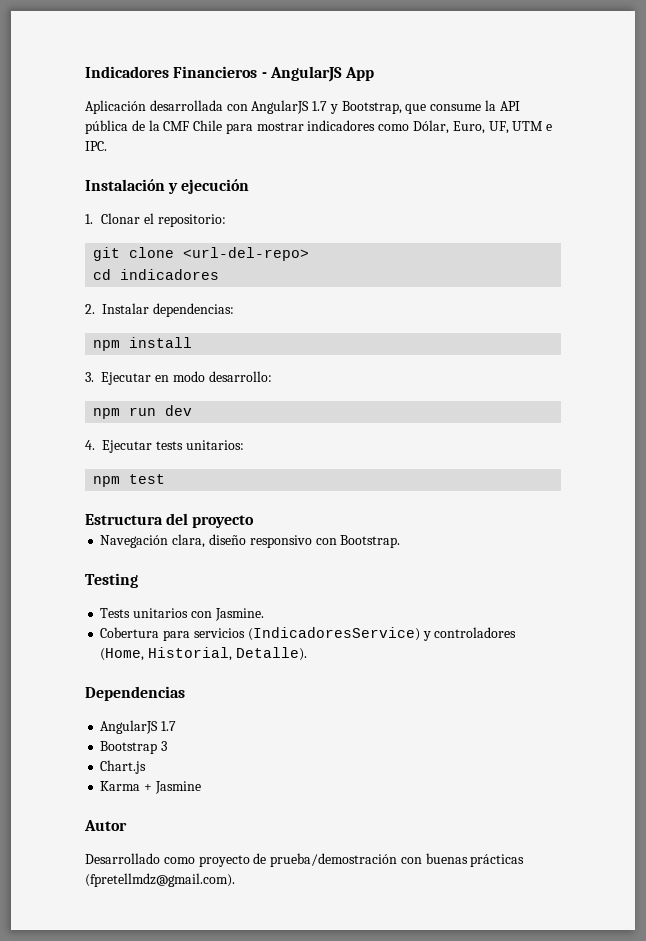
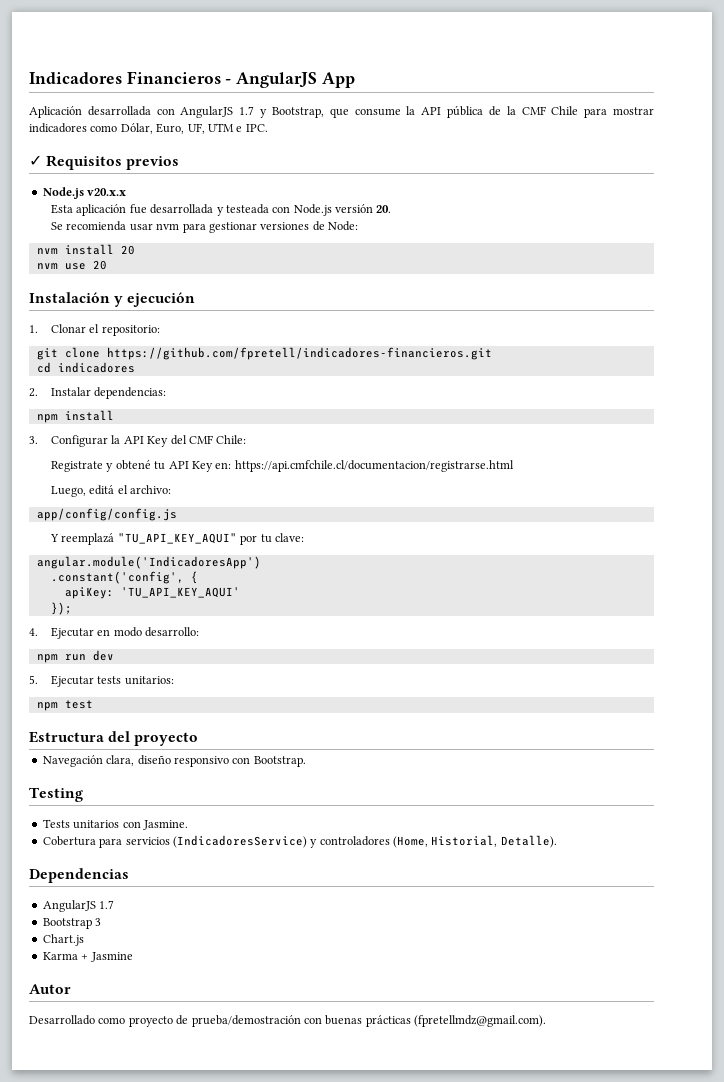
+ ✓ Requisitos previos
+ Node.js v20.x.x
+ Esta aplicación fue desarrollada y testeada con Node.js versión 20.
+ Se recomienda usar nvm para gestionar versiones de Node:
+ nvm install 20
+ nvm use 20
- git clone <url-del-repo>
+ git clone https://github.com/fpretell/indicadores-financieros.git
- 3. Ejecutar en modo desarrollo:
+ 3. Configurar la API Key del CMF Chile:
+ Registrate y obtené tu API Key en: https://api.cmfchile.cl/documentacion/registrarse.html
+ Luego, editá el archivo:
+ app/config/config.js
+ Y reemplazá "TU_API_KEY_AQUI" por tu clave:
+ angular.module('IndicadoresApp')
+ .constant('config', {
+ apiKey: 'TU_API_KEY_AQUI'
+ });
+ 4. Ejecutar en modo desarrollo:
- 4. Ejecutar tests unitarios:
+ 5. Ejecutar tests unitarios:

